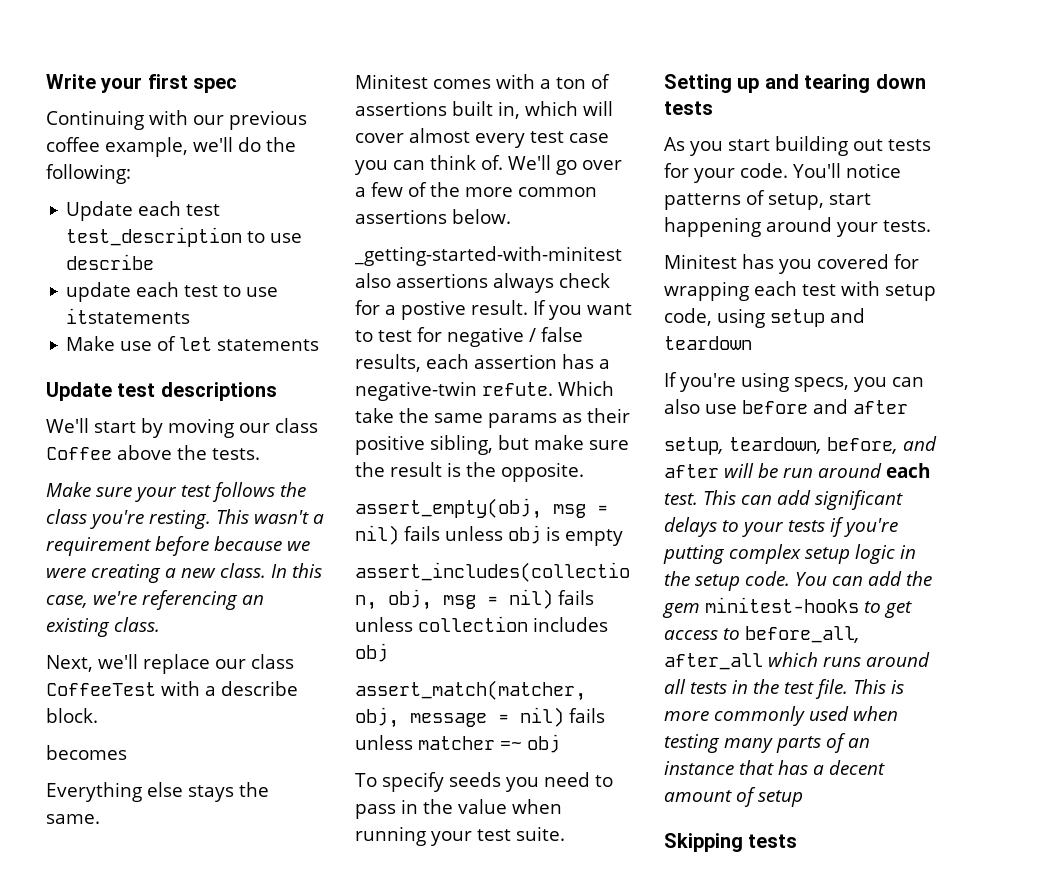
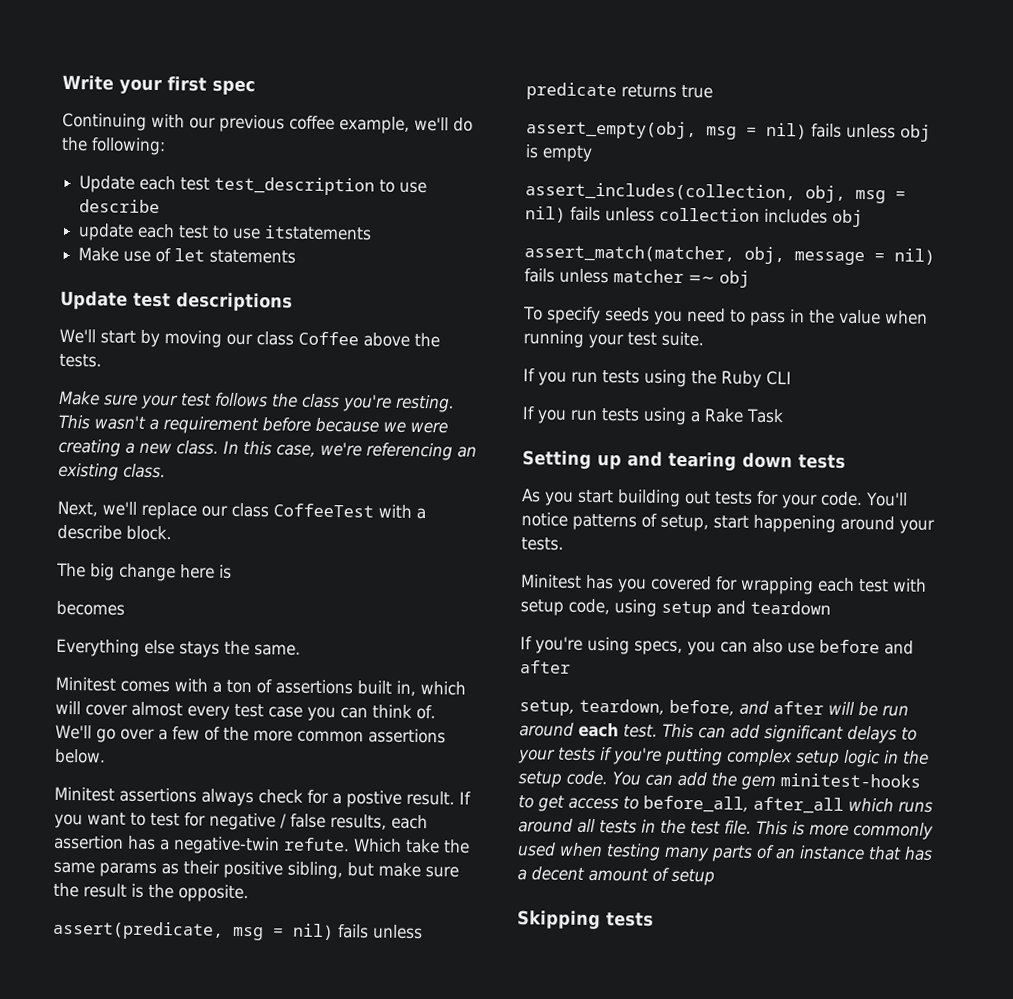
+ The big change here is
- _getting-started-with-minitest also assertions always check for a postive result.
+ Minitest assertions always check for a postive result.
+ assert(predicate, msg = nil) fails unless predicate returns true
+ If you run tests using the Ruby CLI
+ If you run tests using a Rake Task

